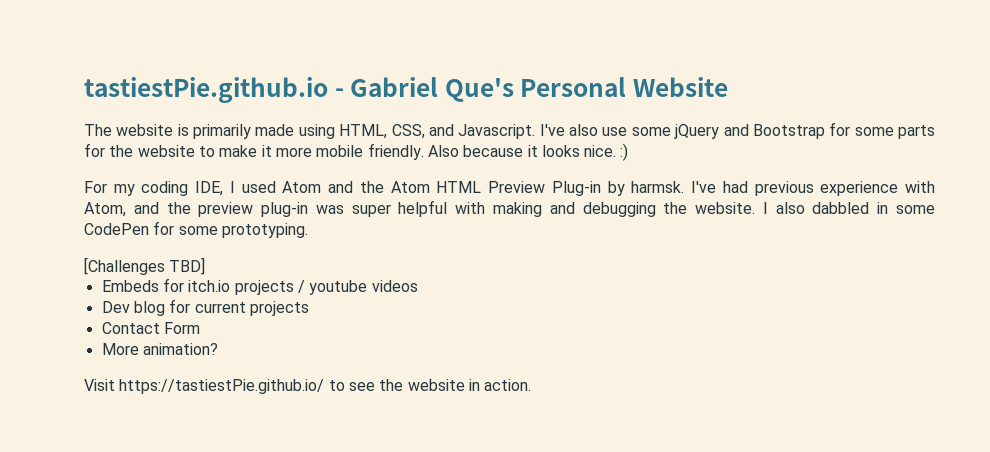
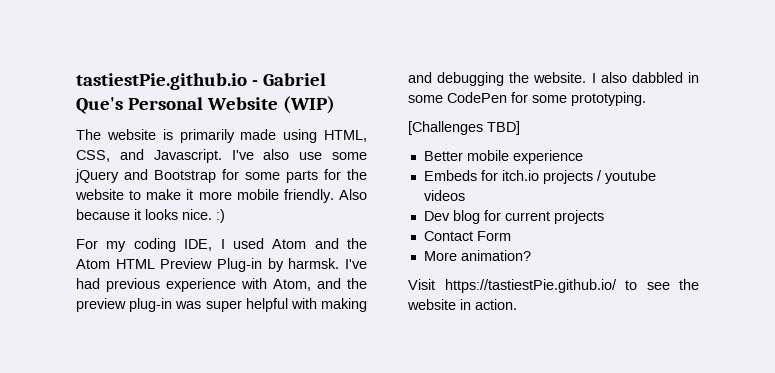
- tastiestPie.github.io - Gabriel Que's Personal Website
+ tastiestPie.github.io - Gabriel Que's Personal Website (WIP)
+ Better mobile experience

